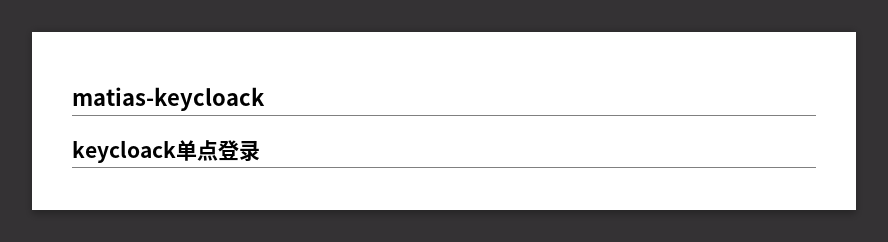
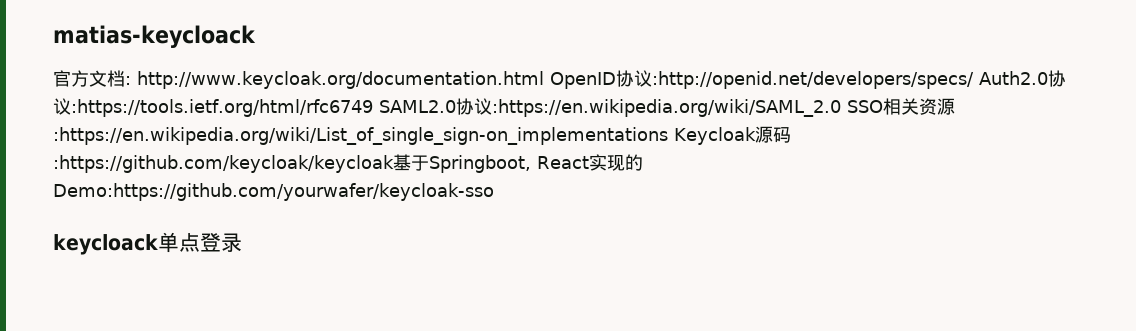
+ 官方文档: http://www.keycloak.org/documentation.html OpenID协议:http://openid.net/developers/specs/ Auth2.0协议:https://tools.ietf.org/html/rfc6749 SAML2.0协议:https://en.wikipedia.org/wiki/SAML_2.0 SSO相关资源:https://en.wikipedia.org/wiki/List_of_single_sign-on_implementations Keycloak源码:https://github.com/keycloak/keycloak基于Springboot, React实现的Demo:https://github.com/yourwafer/keycloak-sso

